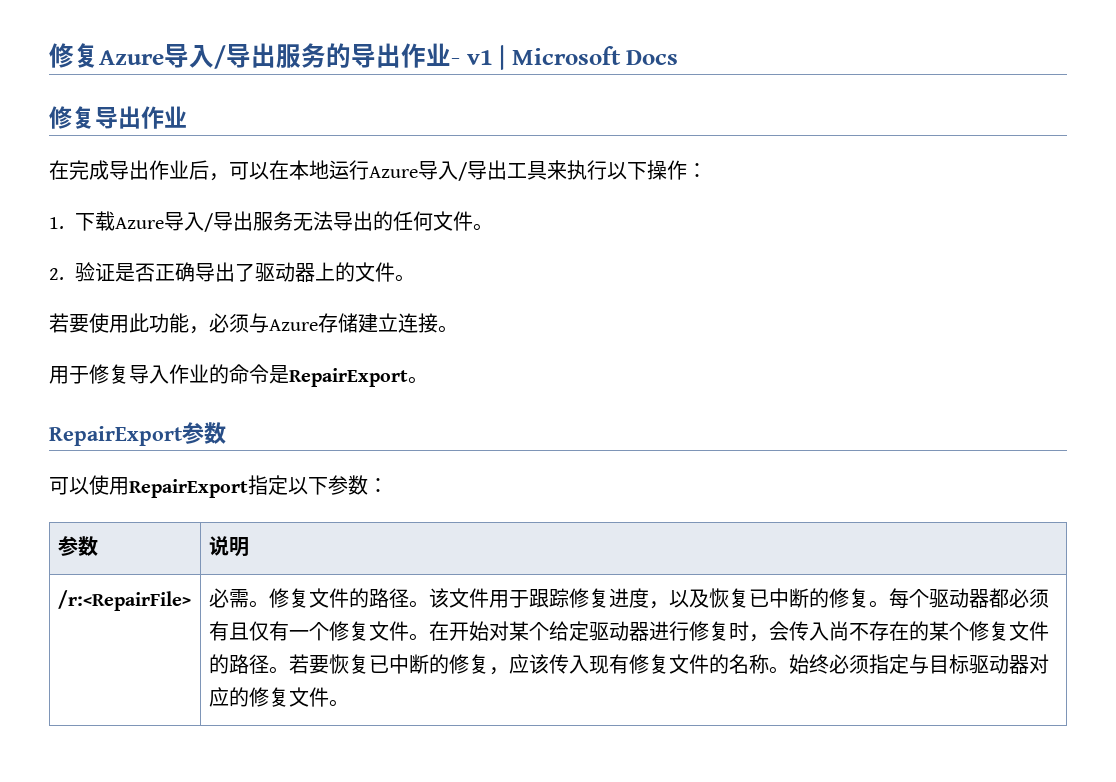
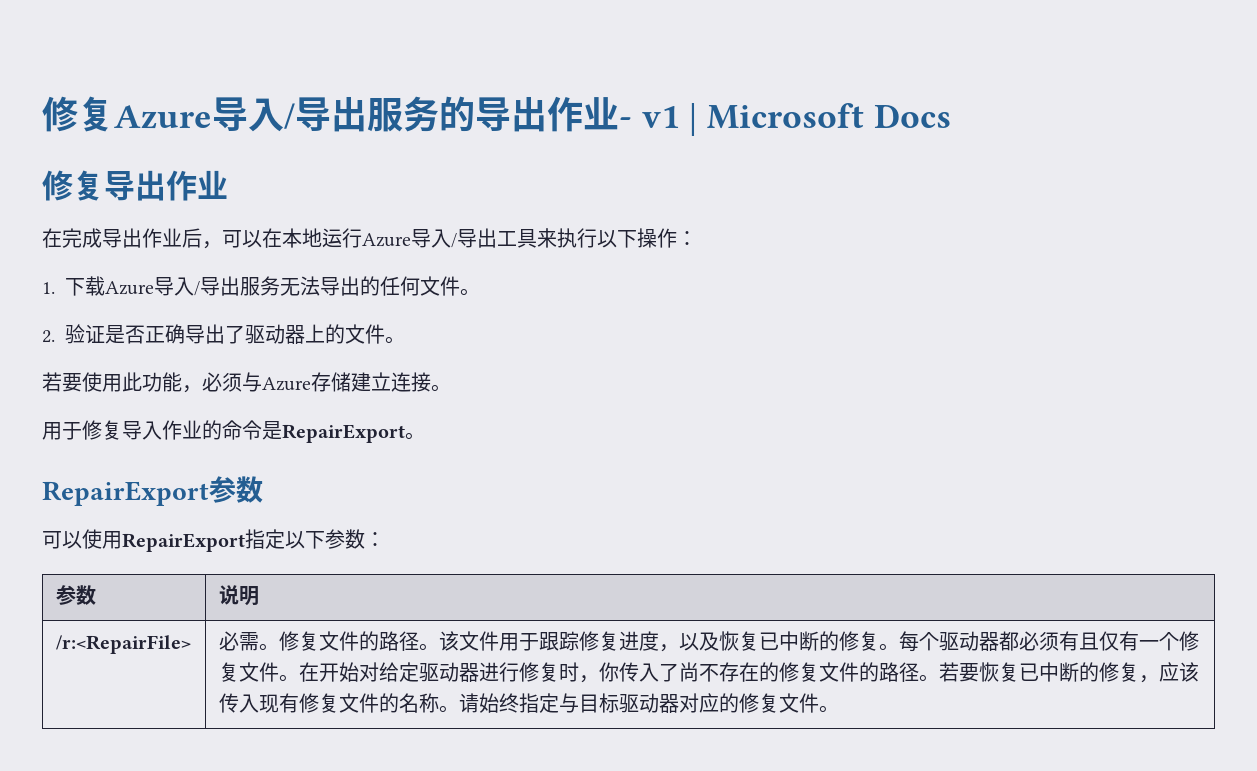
- 在开始对某个给定驱动器进行修复时，会传入尚不存在的某个修复文件的路径。
+ 在开始对给定驱动器进行修复时，你传入了尚不存在的修复文件的路径。
- 始终必须指定与目标驱动器对应的修复文件。
+ 请始终指定与目标驱动器对应的修复文件。

